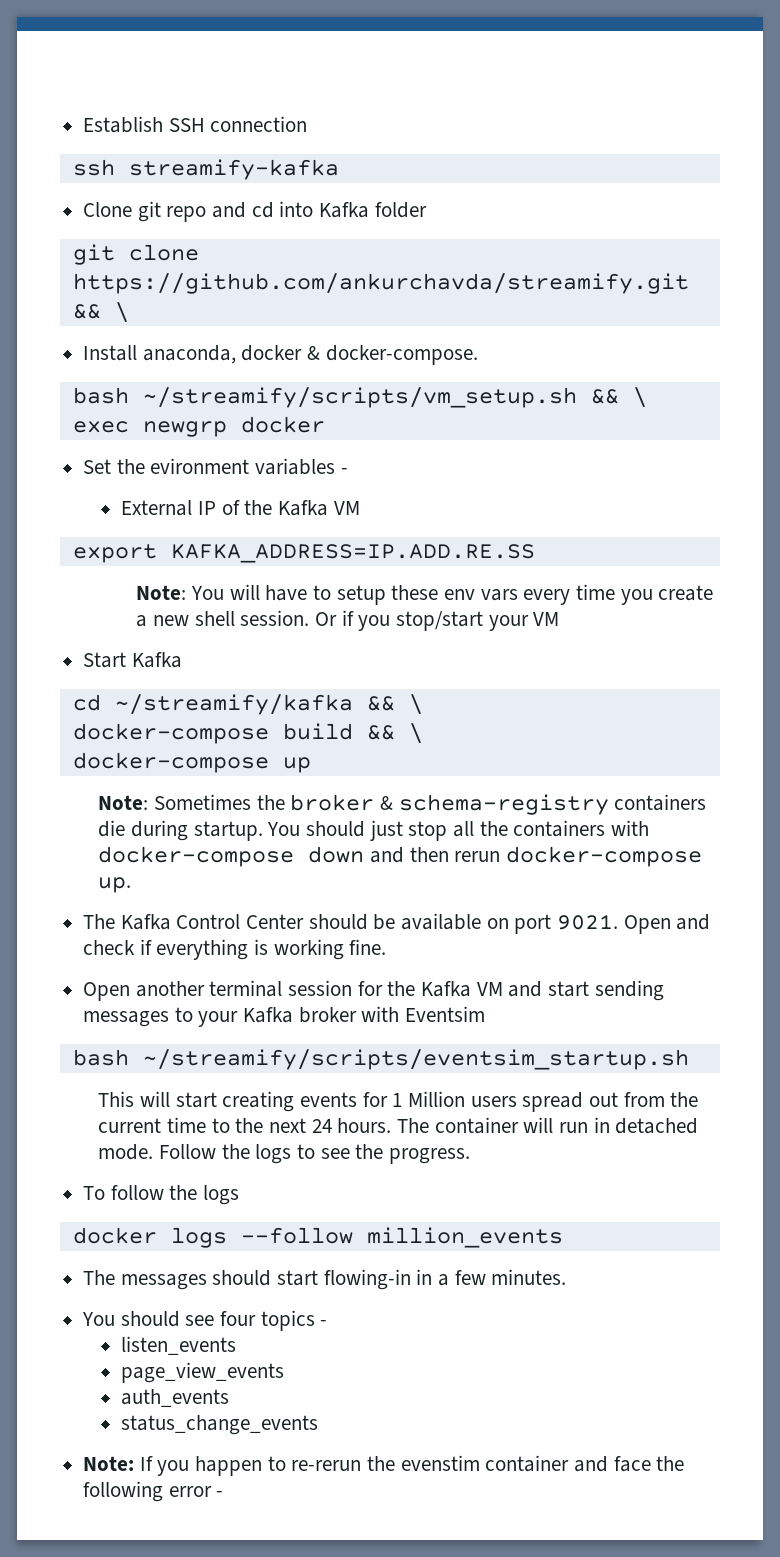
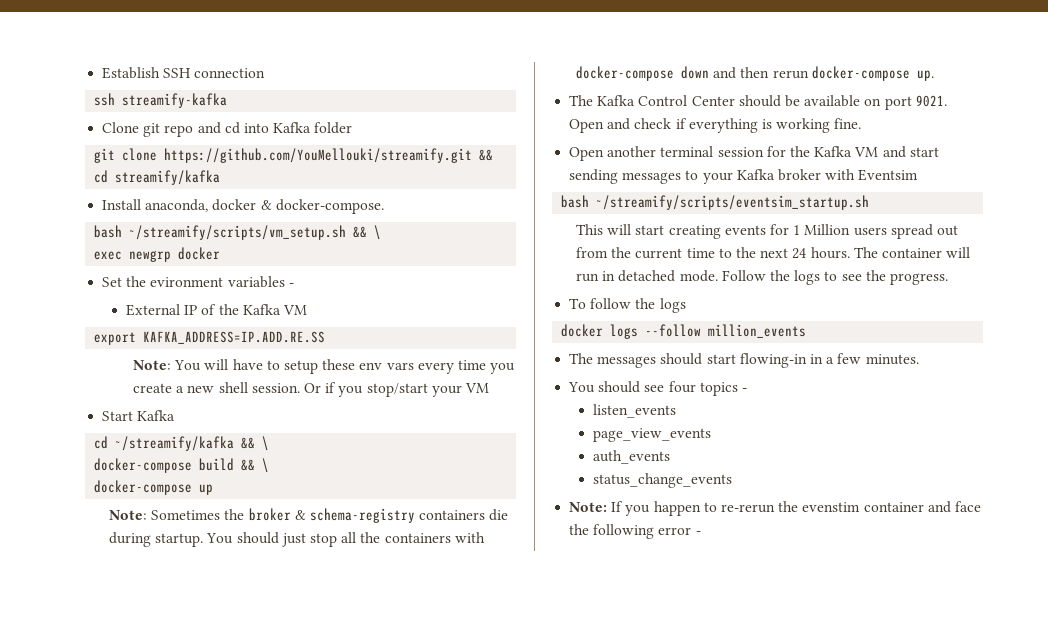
- git clone https://github.com/ankurchavda/streamify.git && \
+ git clone https://github.com/YouMellouki/streamify.git && cd streamify/kafka

